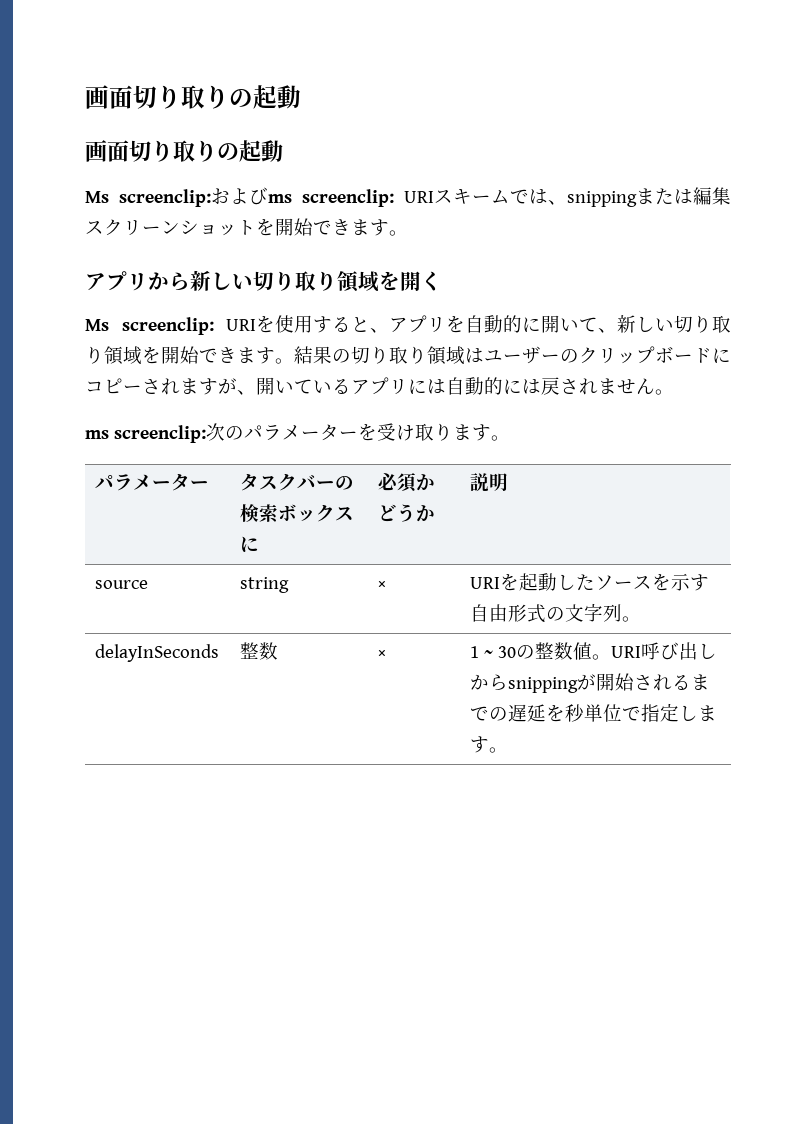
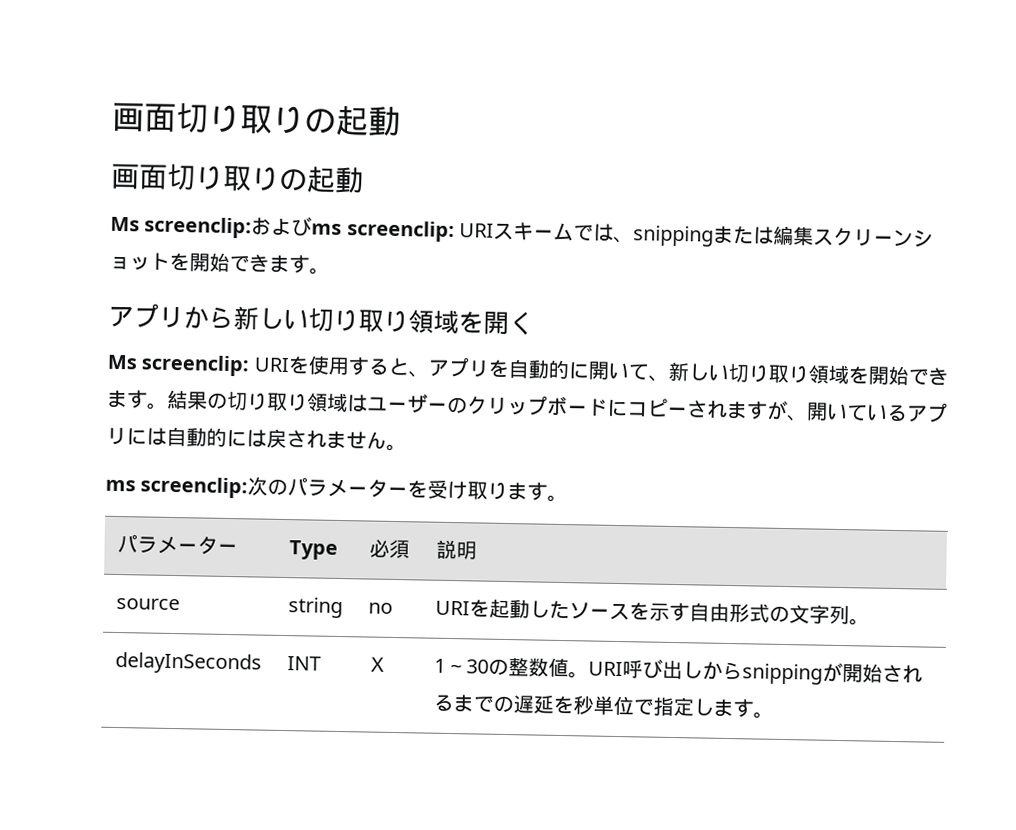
- パラメーター | タスクバーの検索ボックスに | 必須かどうか | 説明
+ パラメーター | Type | 必須 | 説明
- source | string | × | URIを起動したソースを示す自由形式の文字列。
+ source | string | no | URIを起動したソースを示す自由形式の文字列。
- delayInSeconds | 整数 | × | 1 ~ 30の整数値。URI呼び出しからsnippingが開始されるまでの遅延を秒単位で指定します。
+ delayInSeconds | INT | Ｘ | 1 ~ 30の整数値。URI呼び出しからsnippingが開始されるまでの遅延を秒単位で指定します。

